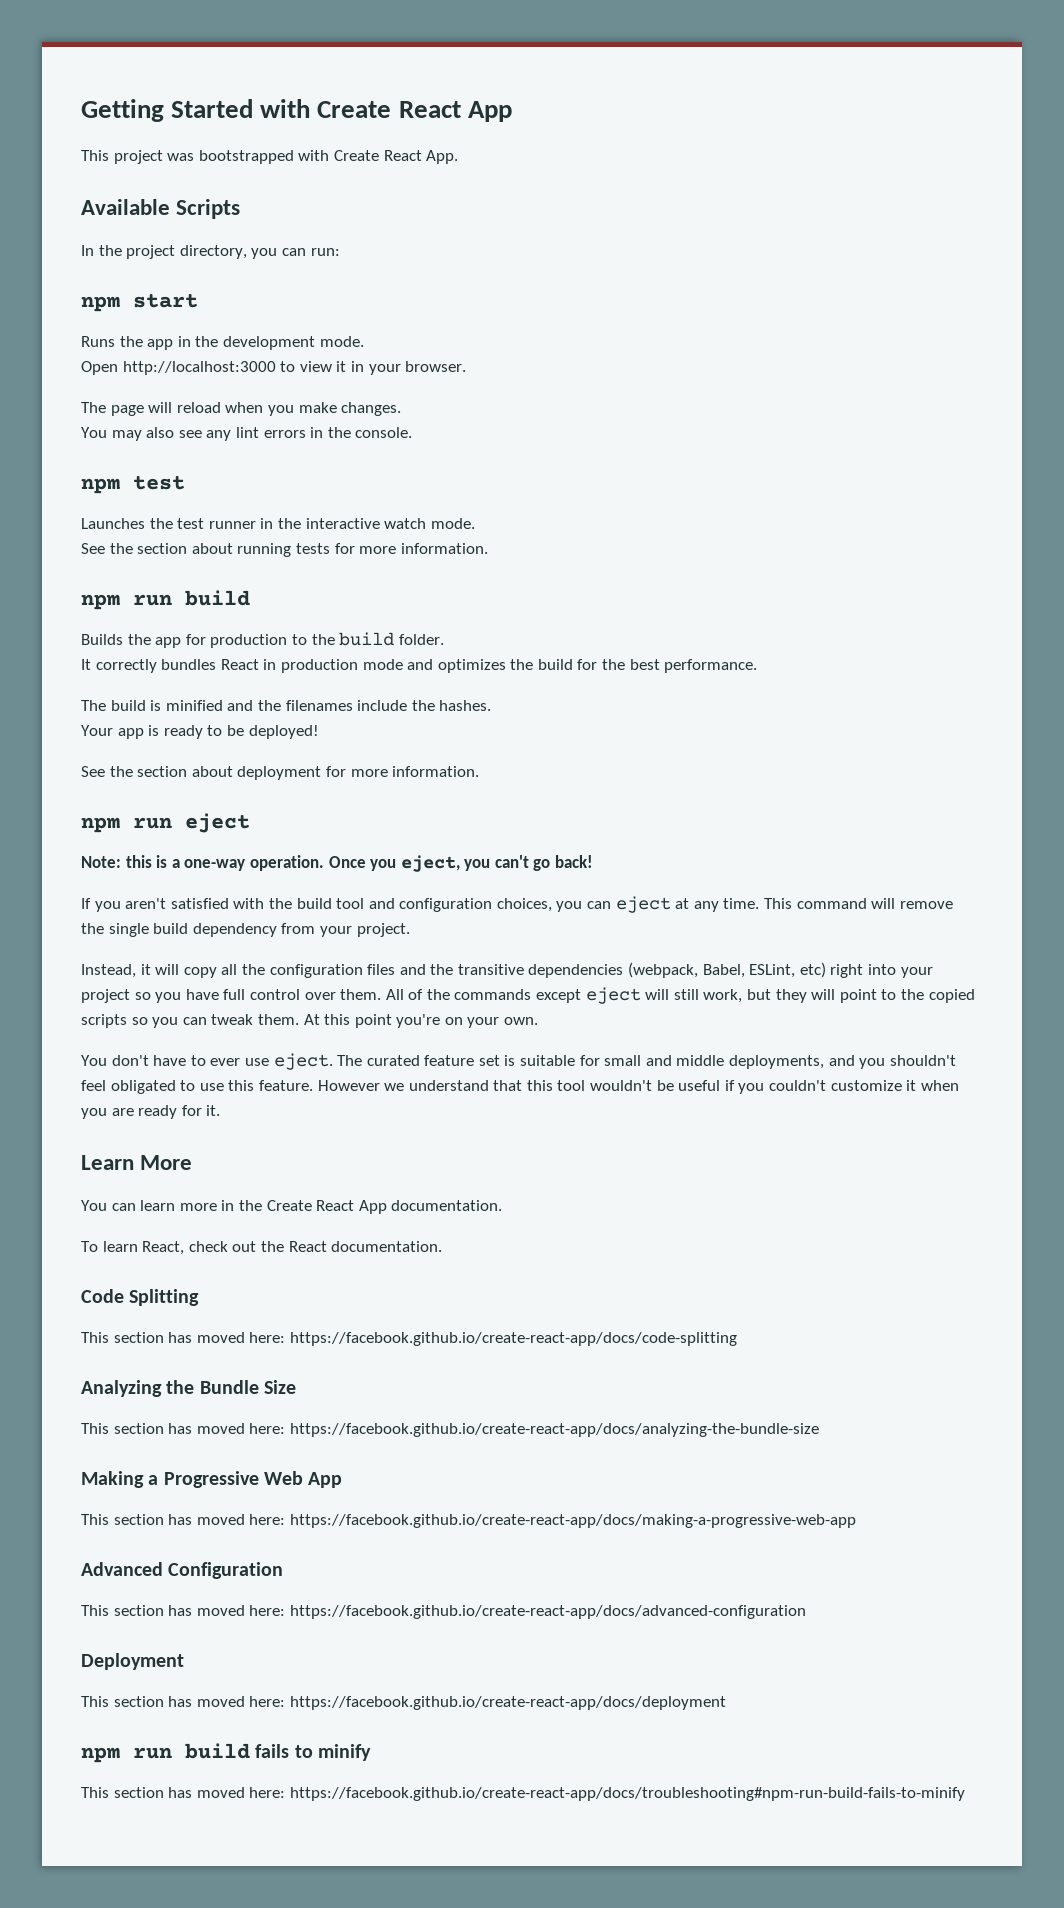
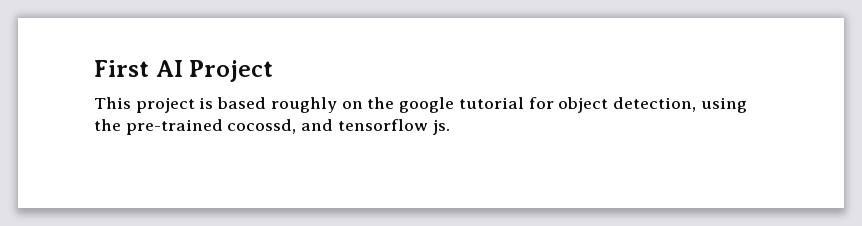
- Getting Started with Create React App
- This project was bootstrapped with Create React App.
- Available Scripts
- In the project directory, you can run:
- npm start
- Runs the app in the development mode.
- Open http://localhost:3000 to view it in your browser.
- The page will reload when you make changes.
- You may also see any lint errors in the console.
- npm test
- Launches the test runner in the interactive watch mode.
- See the section about running tests for more information.
- npm run build
- Builds the app for production to the build folder.
- It correctly bundles React in production mode and optimizes the build for the best performance.
- The build is minified and the filenames include the hashes.
- Your app is ready to be deployed!
- See the section about deployment for more information.
- npm run eject
- Note: this is a one-way operation. Once you eject, you can't go back!
- If you aren't satisfied with the build tool and configuration choices, you can eject at any time. This command will remove the single build dependency from your project.
- Instead, it will copy all the configuration files and the transitive dependencies (webpack, Babel, ESLint, etc) right into your project so you have full control over them. All of the commands except eject will still work, but they will point to the copied scripts so you can tweak them. At this point you're on your own.
- You don't have to ever use eject. The curated feature set is suitable for small and middle deployments, and you shouldn't feel obligated to use this feature. However we understand that this tool wouldn't be useful if you couldn't customize it when you are ready for it.
- Learn More
- You can learn more in the Create React App documentation.
- To learn React, check out the React documentation.
- Code Splitting
- This section has moved here: https://facebook.github.io/create-react-app/docs/code-splitting
- Analyzing the Bundle Size
- This section has moved here: https://facebook.github.io/create-react-app/docs/analyzing-the-bundle-size
- Making a Progressive Web App
- This section has moved here: https://facebook.github.io/create-react-app/docs/making-a-progressive-web-app
- Advanced Configuration
- This section has moved here: https://facebook.github.io/create-react-app/docs/advanced-configuration
- Deployment
- This section has moved here: https://facebook.github.io/create-react-app/docs/deployment
- npm run build fails to minify
- This section has moved here: https://facebook.github.io/create-react-app/docs/troubleshooting#npm-run-build-fails-to-minify
+ First AI Project
+ This project is based roughly on the google tutorial for object detection, using the pre-trained cocossd, and tensorflow js.

